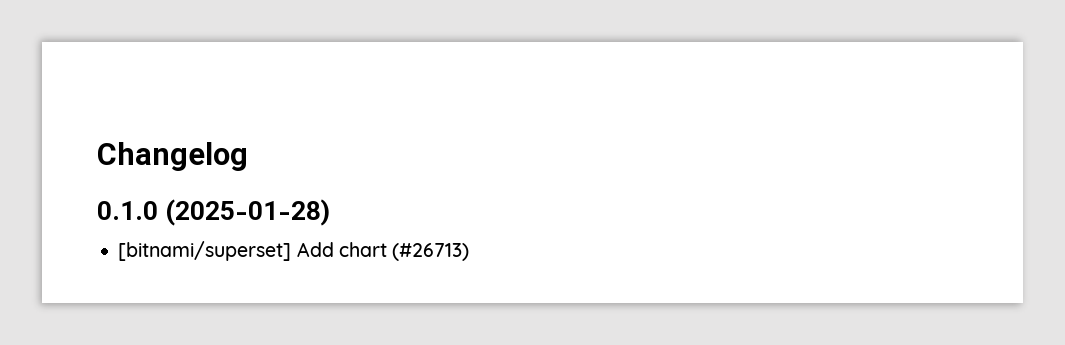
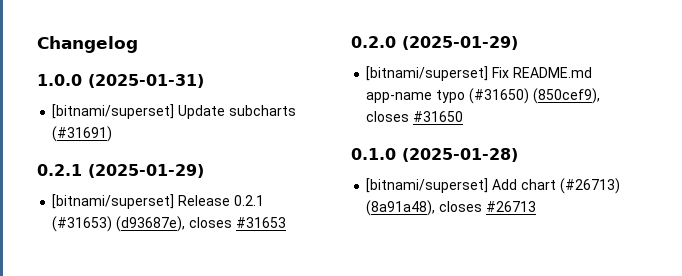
+ 1.0.0 (2025-01-31)
+ [bitnami/superset] Update subcharts (#31691)
+ 0.2.1 (2025-01-29)
+ [bitnami/superset] Release 0.2.1 (#31653) (d93687e), closes #31653
+ 0.2.0 (2025-01-29)
+ [bitnami/superset] Fix README.md app-name typo (#31650) (850cef9), closes #31650
- [bitnami/superset] Add chart (#26713)
+ [bitnami/superset] Add chart (#26713) (8a91a48), closes #26713

